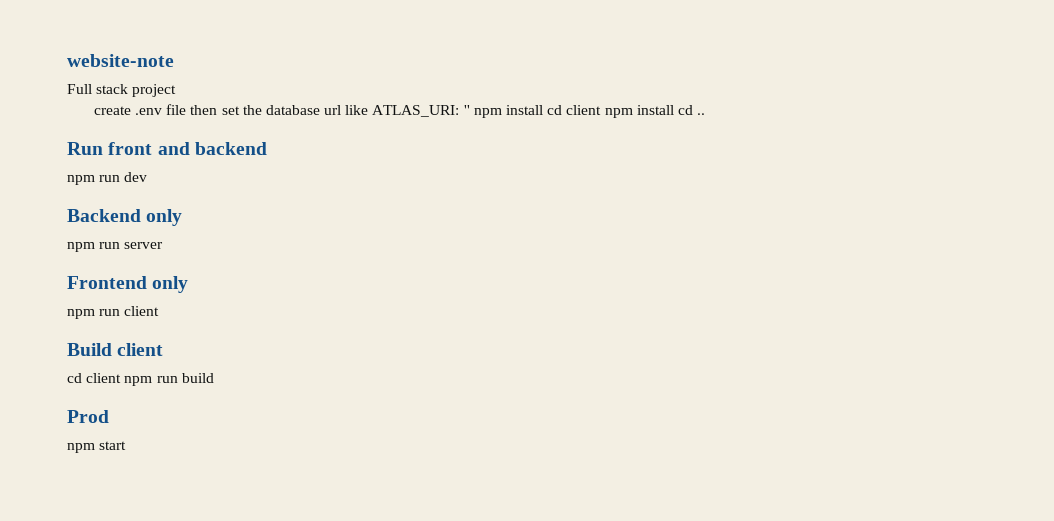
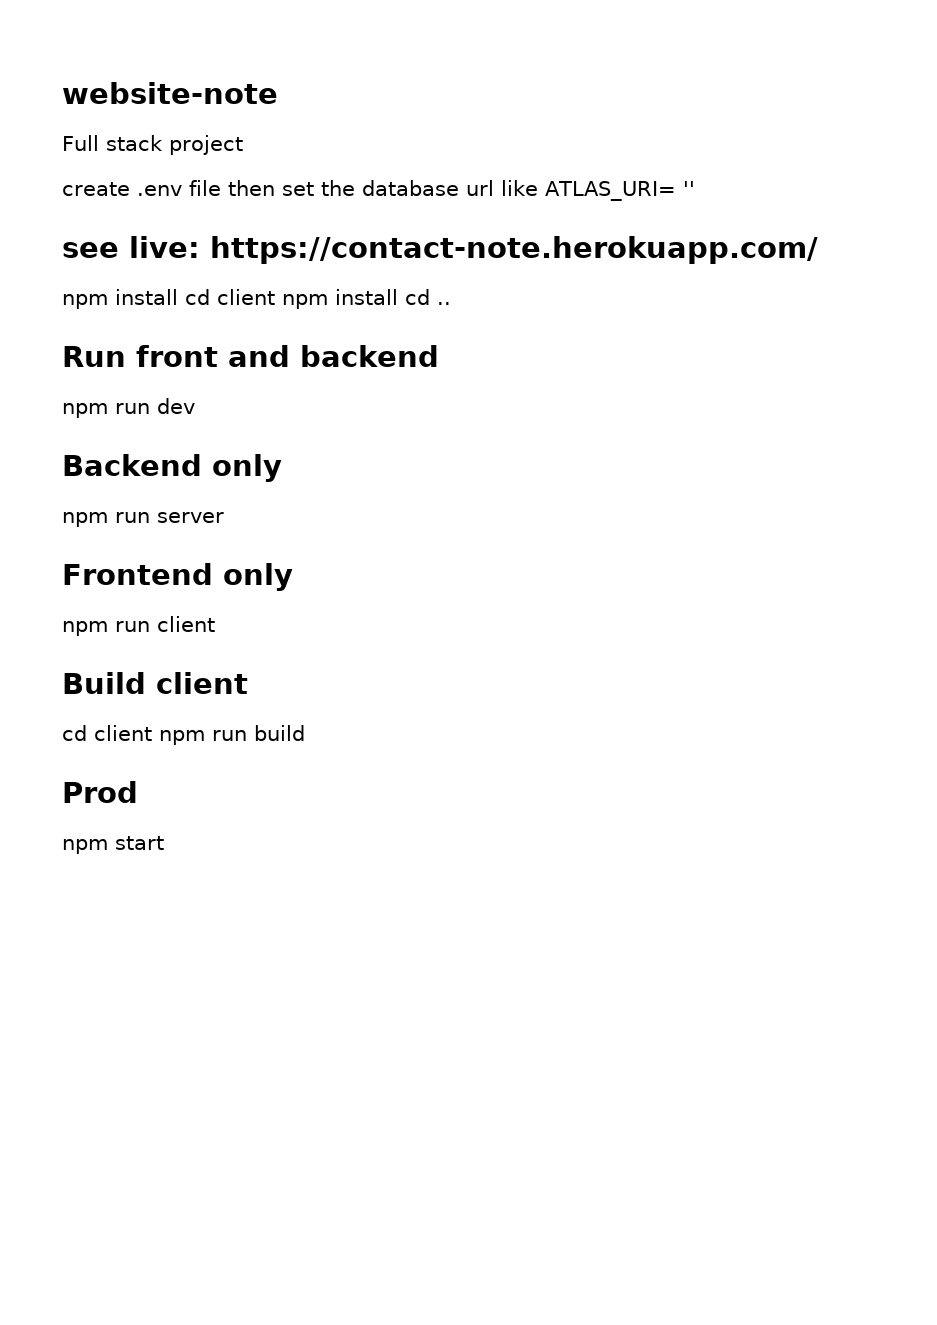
- create .env file then set the database url like ATLAS_URI: '' npm install cd client npm install cd ..
+ create .env file then set the database url like ATLAS_URI= ''
+ see live: https://contact-note.herokuapp.com/
+ npm install cd client npm install cd ..

